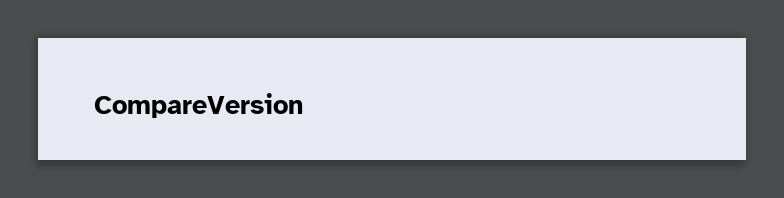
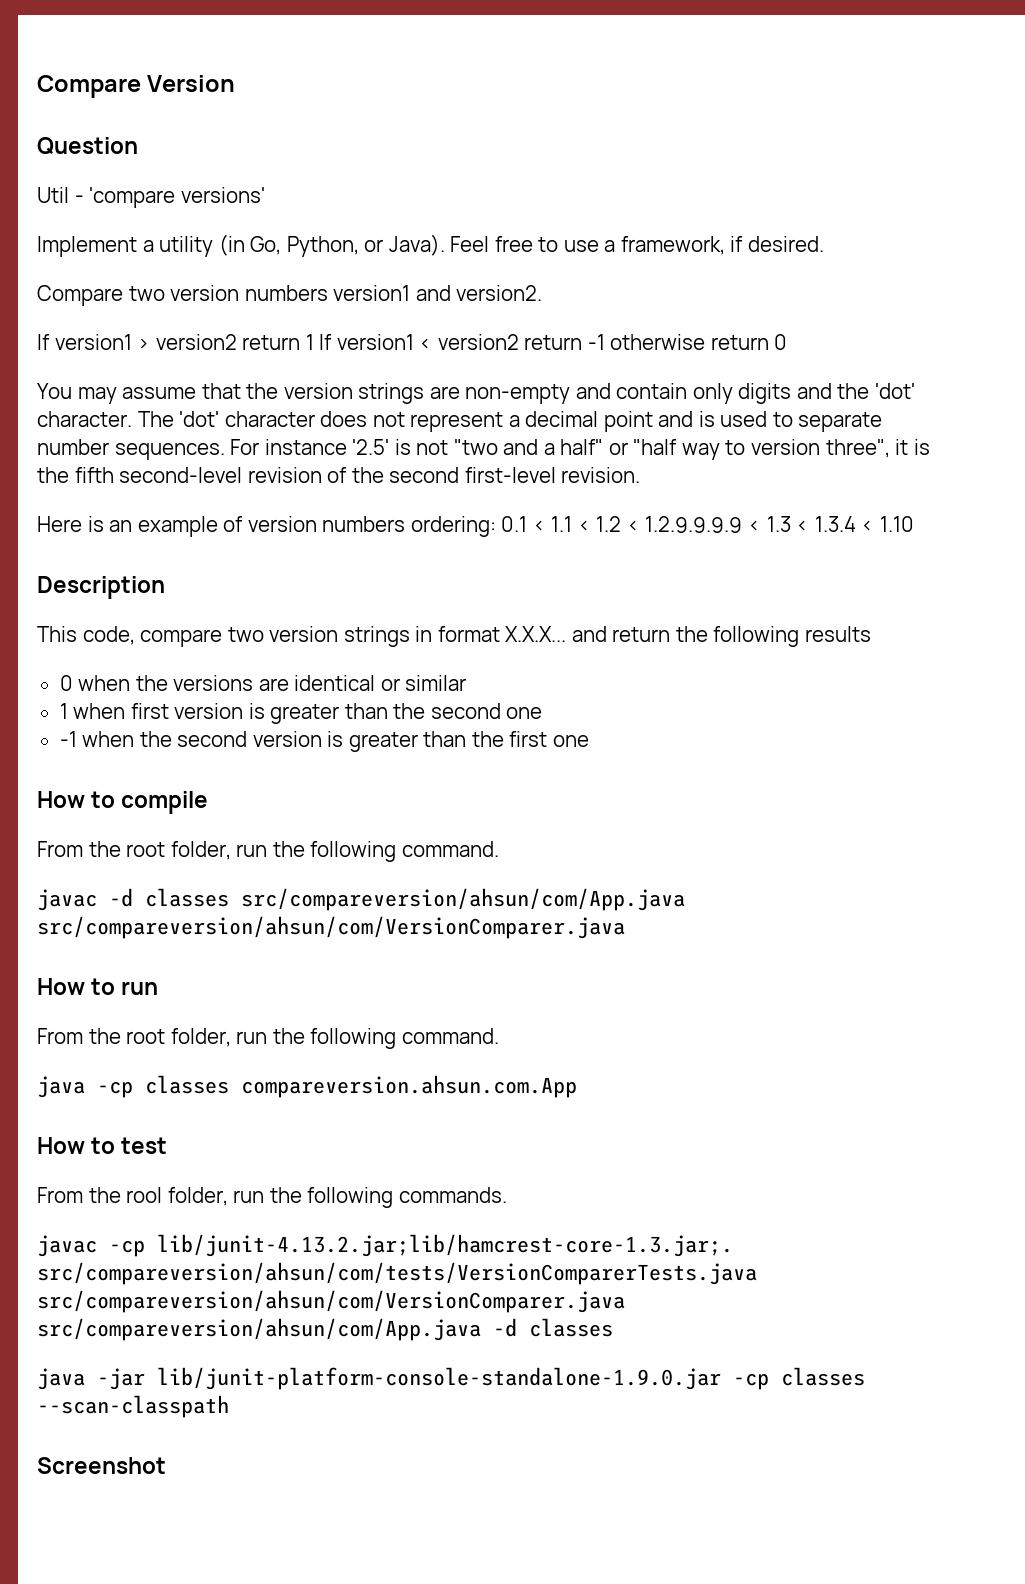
- CompareVersion
+ Compare Version
+ Question
+ Util - 'compare versions'
+ Implement a utility (in Go, Python, or Java). Feel free to use a framework, if desired.
+ Compare two version numbers version1 and version2.
+ If version1 > version2 return 1 If version1 < version2 return -1 otherwise return 0
+ You may assume that the version strings are non-empty and contain only digits and the 'dot' character. The 'dot' character does not represent a decimal point and is used to separate number sequences. For instance '2.5' is not "two and a half" or "half way to version three", it is the fifth second-level revision of the second first-level revision.
+ Here is an example of version numbers ordering: 0.1 < 1.1 < 1.2 < 1.2.9.9.9.9 < 1.3 < 1.3.4 < 1.10
+ Description
+ This code, compare two version strings in format X.X.X... and return the following results
+ 0 when the versions are identical or similar
+ 1 when first version is greater than the second one
+ -1 when the second version is greater than the first one
+ How to compile
+ From the root folder, run the following command.
+ javac -d classes src/compareversion/ahsun/com/App.java src/compareversion/ahsun/com/VersionComparer.java
+ How to run
+ From the root folder, run the following command.
+ java -cp classes compareversion.ahsun.com.App
+ How to test
+ From the rool folder, run the following commands.
+ javac -cp lib/junit-4.13.2.jar;lib/hamcrest-core-1.3.jar;. src/compareversion/ahsun/com/tests/VersionComparerTests.java src/compareversion/ahsun/com/VersionComparer.java src/compareversion/ahsun/com/App.java -d classes
+ java -jar lib/junit-platform-console-standalone-1.9.0.jar -cp classes --scan-classpath
+ Screenshot

